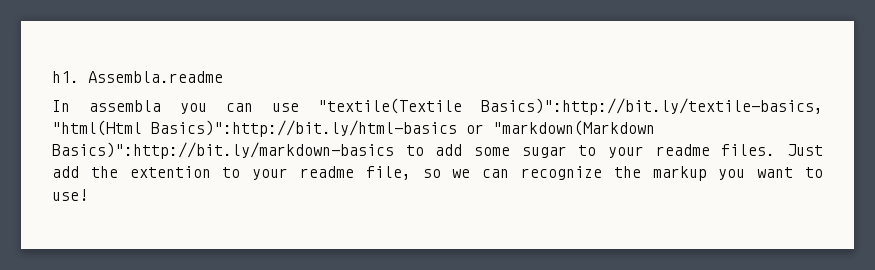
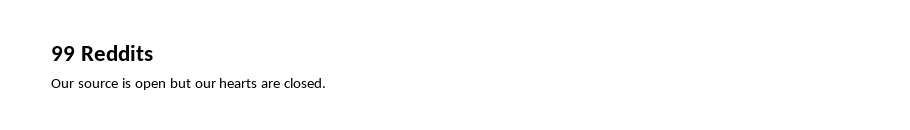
- h1. Assembla.readme
- In assembla you can use "textile(Textile Basics)":http://bit.ly/textile-basics, "html(Html Basics)":http://bit.ly/html-basics or "markdown(Markdown Basics)":http://bit.ly/markdown-basics to add some sugar to your readme files. Just add the extention to your readme file, so we can recognize the markup you want to use!
+ 99 Reddits
+ Our source is open but our hearts are closed.

